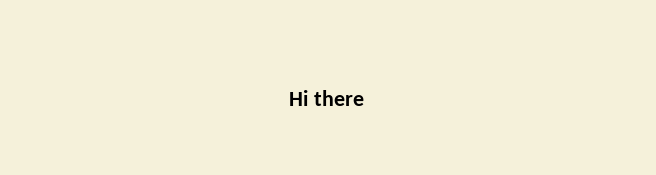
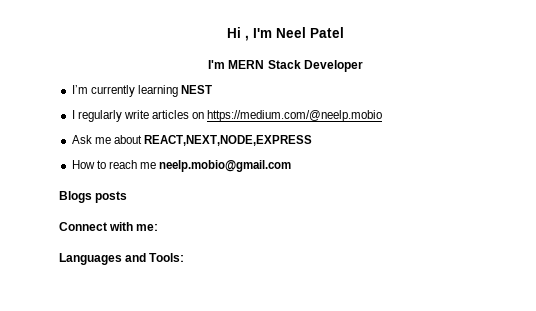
- Hi there
+ Hi , I'm Neel Patel
+ I'm MERN Stack Developer
+ I’m currently learning NEST
+ I regularly write articles on https://medium.com/@neelp.mobio
+ Ask me about REACT,NEXT,NODE,EXPRESS
+ How to reach me neelp.mobio@gmail.com
+ Blogs posts
+ Connect with me:
+ Languages and Tools:

